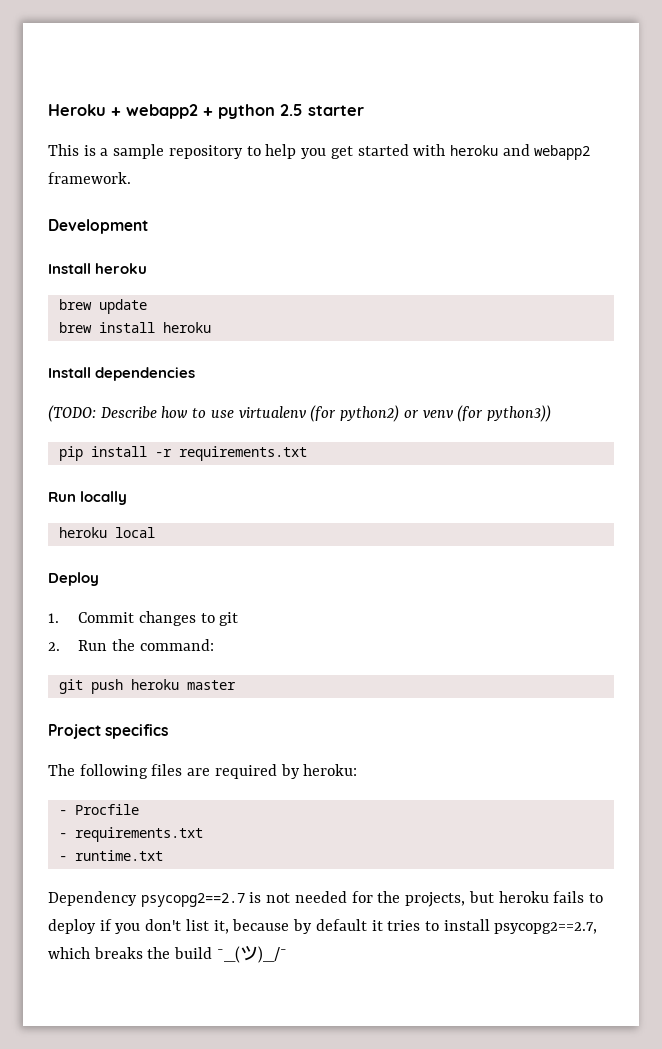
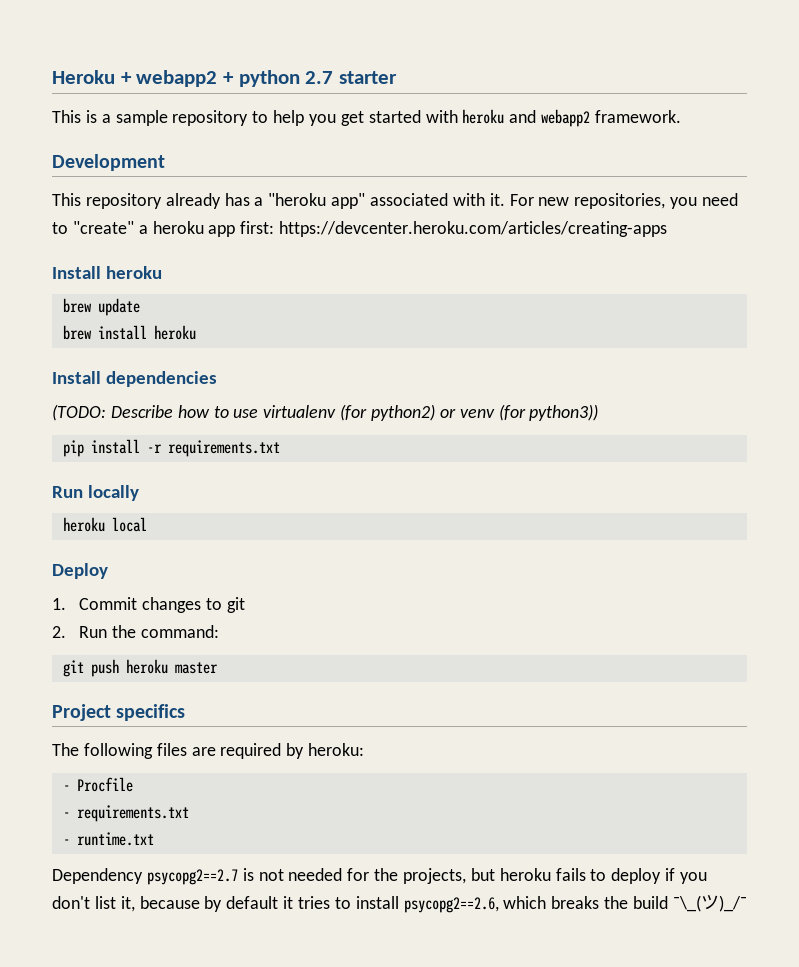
- Heroku + webapp2 + python 2.5 starter
+ Heroku + webapp2 + python 2.7 starter
+ This repository already has a "heroku app" associated with it. For new repositories, you need to "create" a heroku app first: https://devcenter.heroku.com/articles/creating-apps
- Dependency psycopg2==2.7 is not needed for the projects, but heroku fails to deploy if you don't list it, because by default it tries to install psycopg2==2.7, which breaks the build ¯_(ツ)_/¯
+ Dependency psycopg2==2.7 is not needed for the projects, but heroku fails to deploy if you don't list it, because by default it tries to install psycopg2==2.6, which breaks the build ¯\_(ツ)_/¯

